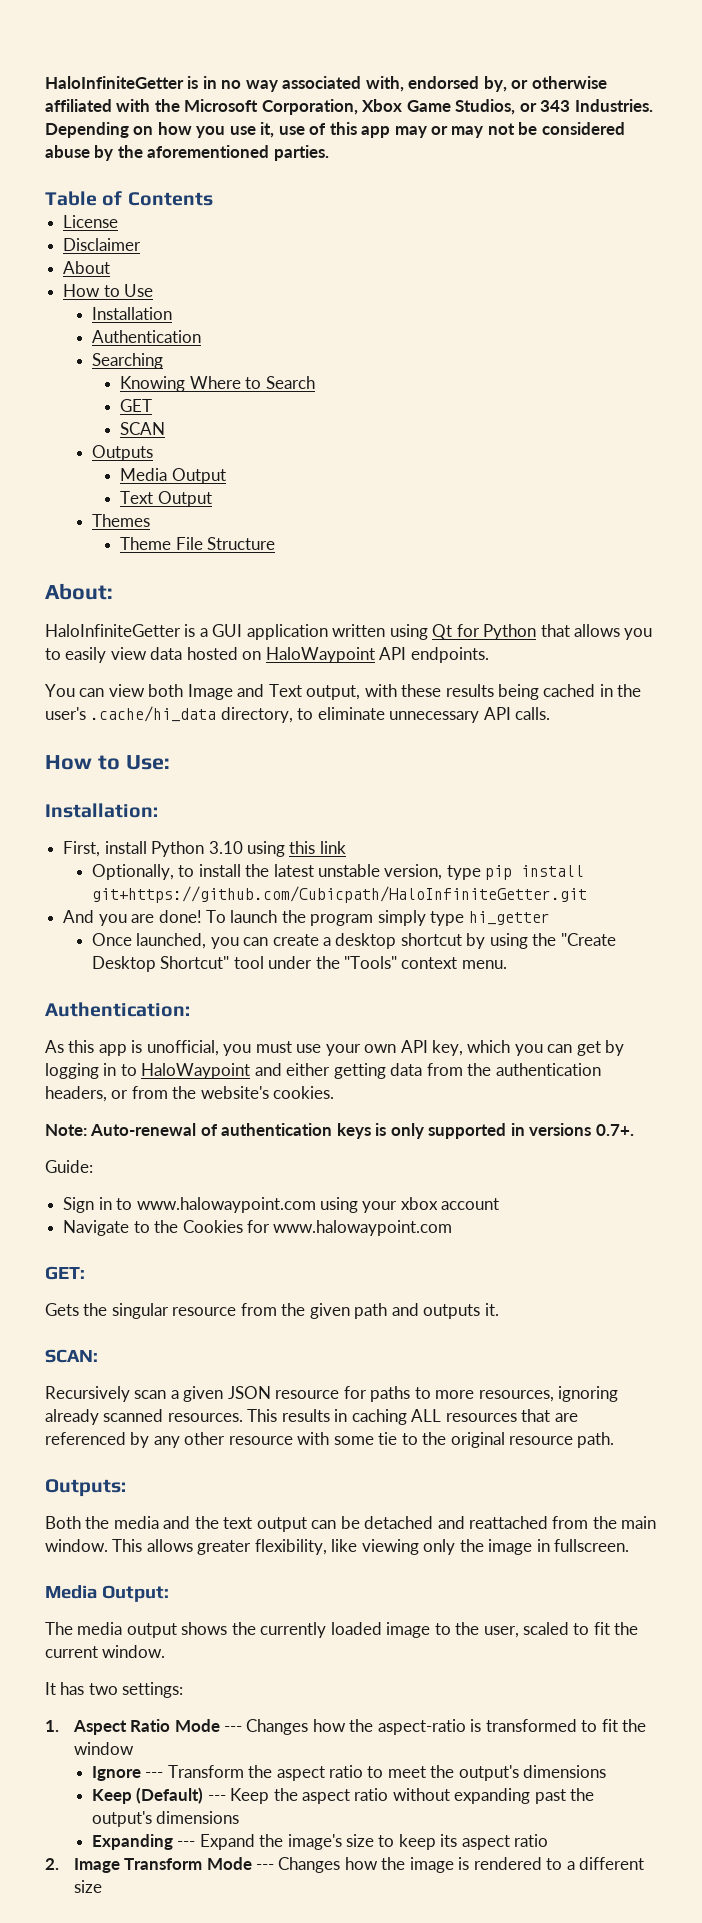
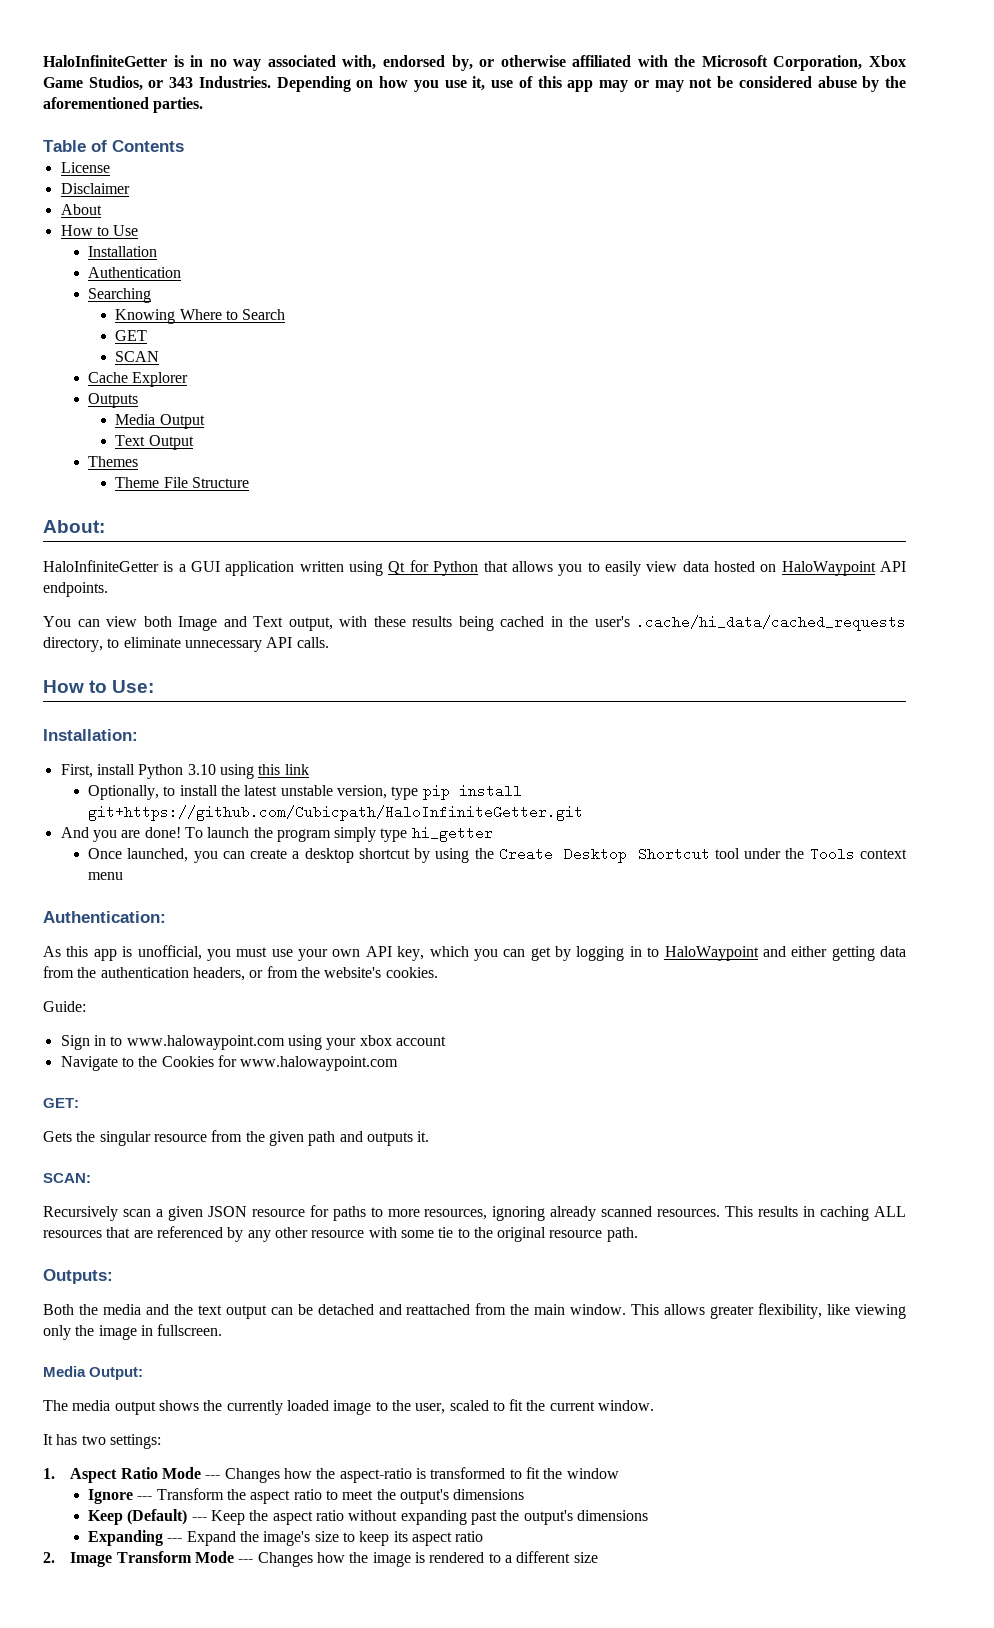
+ Cache Explorer
- You can view both Image and Text output, with these results being cached in the user's .cache/hi_data directory, to eliminate unnecessary API calls.
+ You can view both Image and Text output, with these results being cached in the user's .cache/hi_data/cached_requests directory, to eliminate unnecessary API calls.
- Once launched, you can create a desktop shortcut by using the "Create Desktop Shortcut" tool under the "Tools" context menu.
+ Once launched, you can create a desktop shortcut by using the Create Desktop Shortcut tool under the Tools context menu
- Note: Auto-renewal of authentication keys is only supported in versions 0.7+.

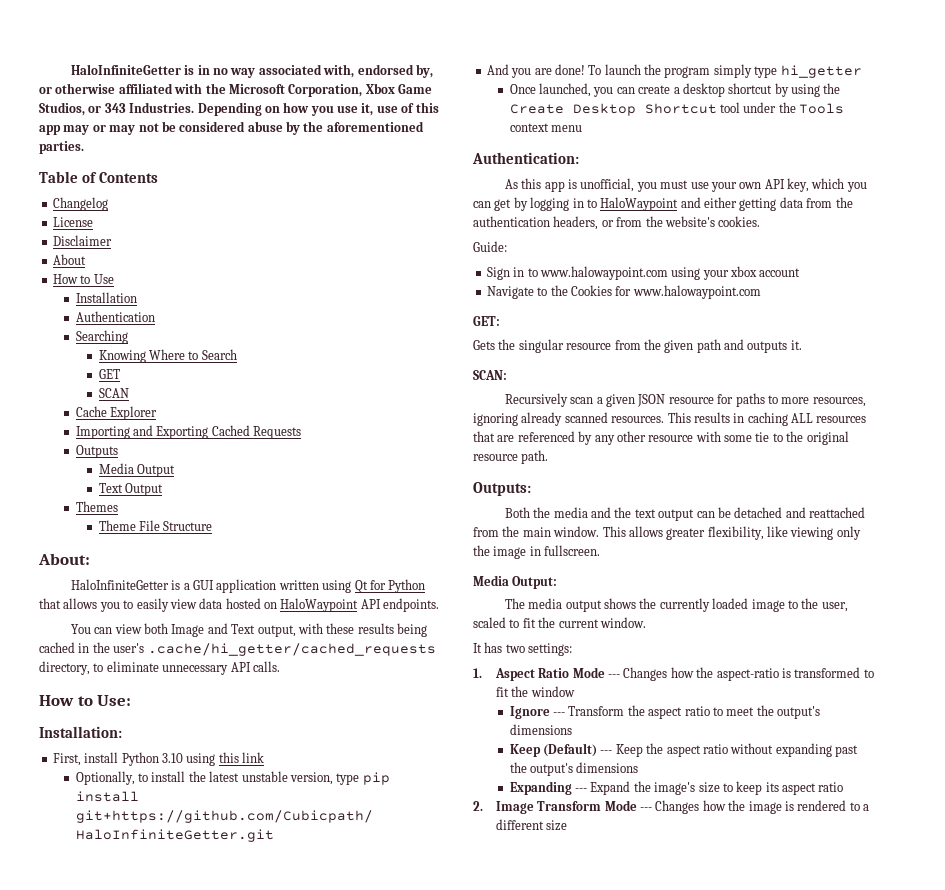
+ Changelog
+ Importing and Exporting Cached Requests
- You can view both Image and Text output, with these results being cached in the user's .cache/hi_data/cached_requests directory, to eliminate unnecessary API calls.
+ You can view both Image and Text output, with these results being cached in the user's .cache/hi_getter/cached_requests directory, to eliminate unnecessary API calls.

